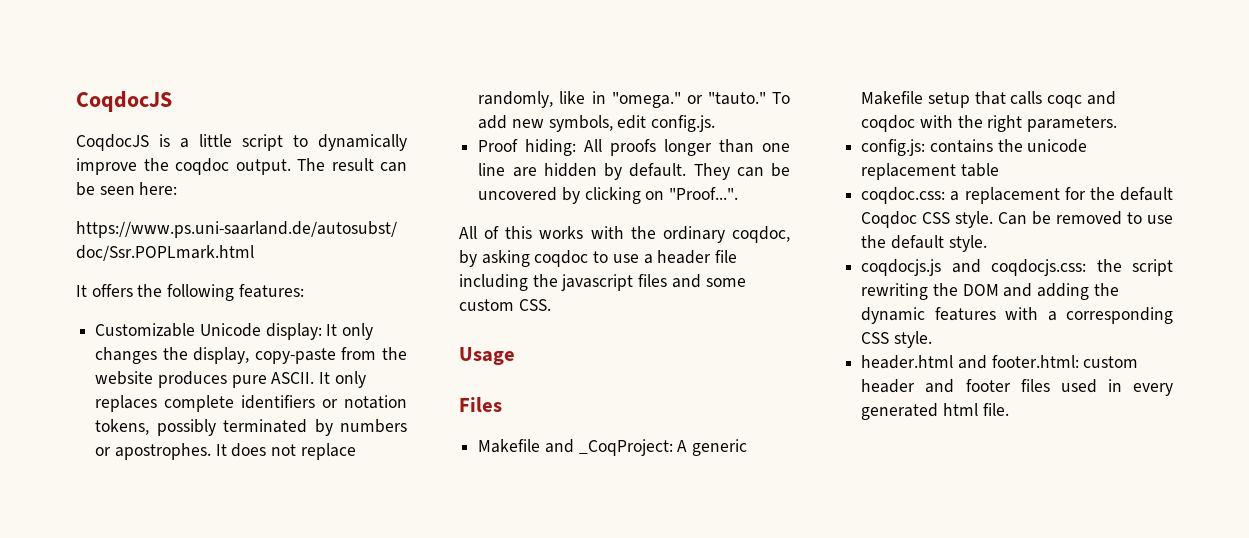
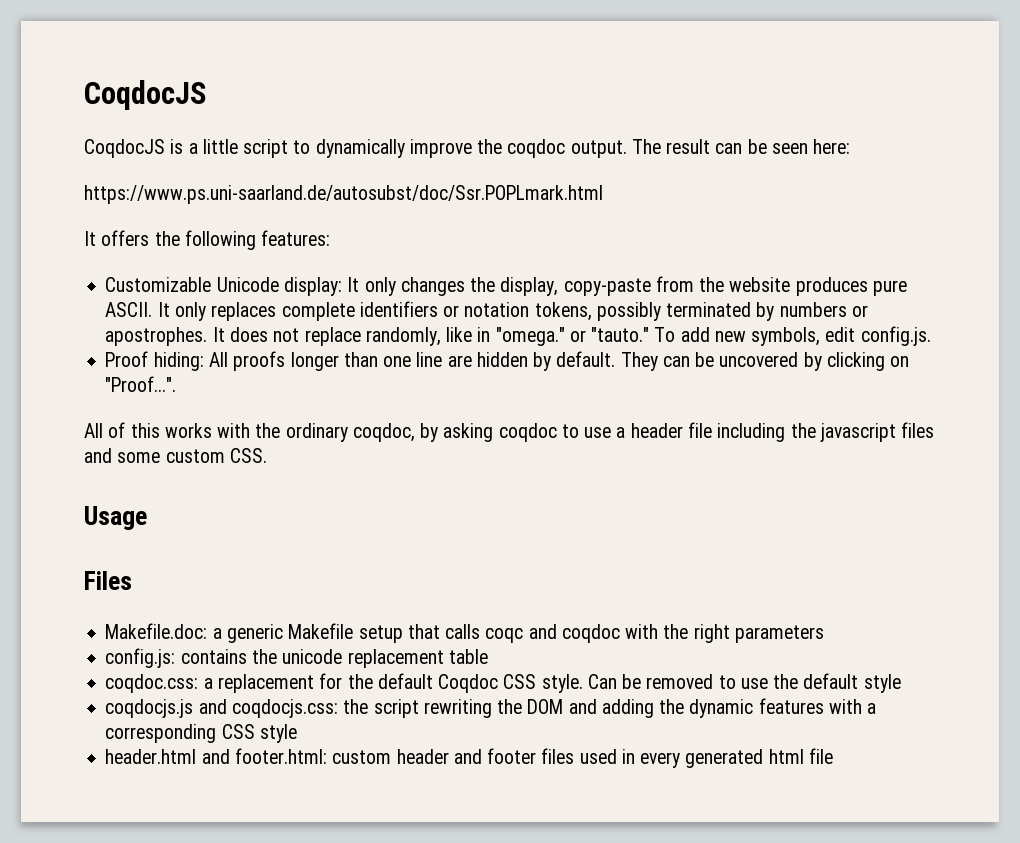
- Makefile and _CoqProject: A generic Makefile setup that calls coqc and coqdoc with the right parameters.
+ Makefile.doc: a generic Makefile setup that calls coqc and coqdoc with the right parameters
- Can be removed to use the default style.
+ Can be removed to use the default style
- coqdocjs.js and coqdocjs.css: the script rewriting the DOM and adding the dynamic features with a corresponding CSS style.
+ coqdocjs.js and coqdocjs.css: the script rewriting the DOM and adding the dynamic features with a corresponding CSS style
- header.html and footer.html: custom header and footer files used in every generated html file.
+ header.html and footer.html: custom header and footer files used in every generated html file

